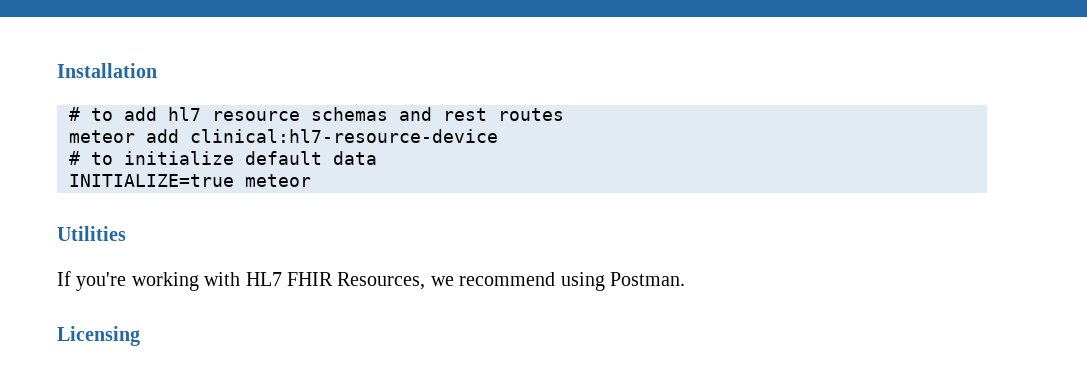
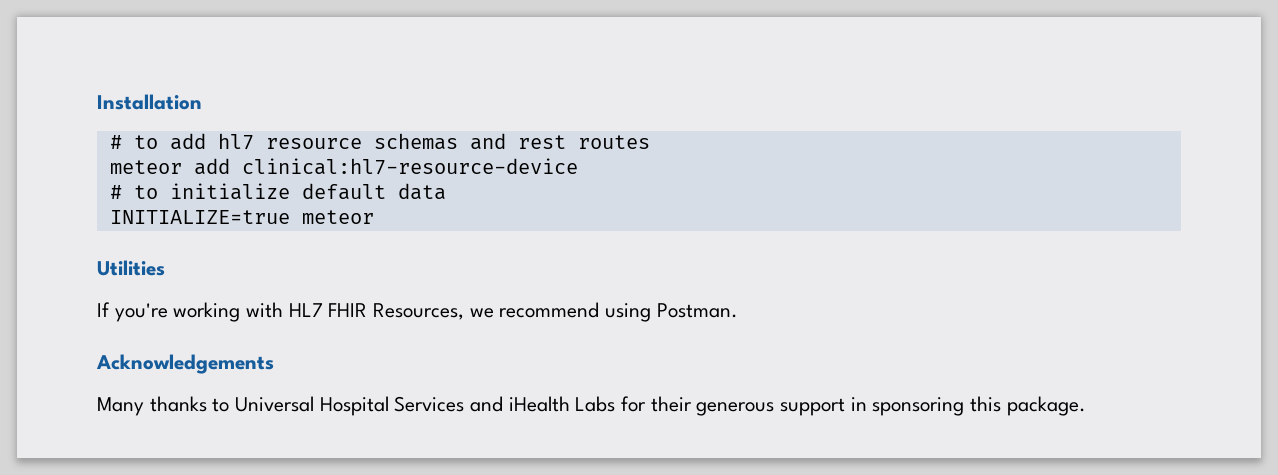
- Licensing
+ Acknowledgements
+ Many thanks to Universal Hospital Services and iHealth Labs for their generous support in sponsoring this package.

